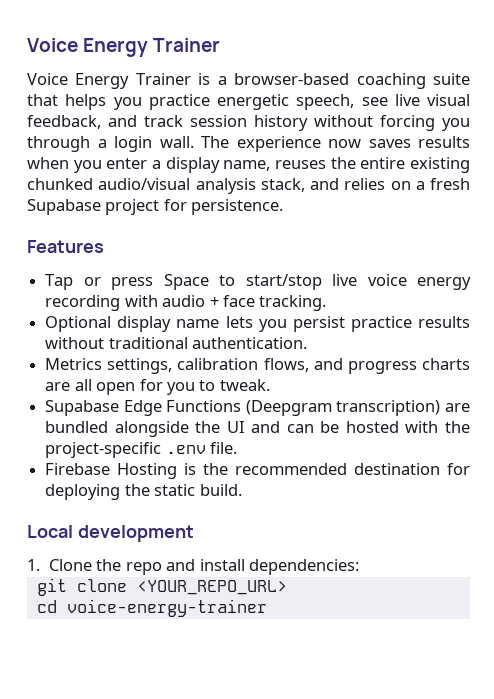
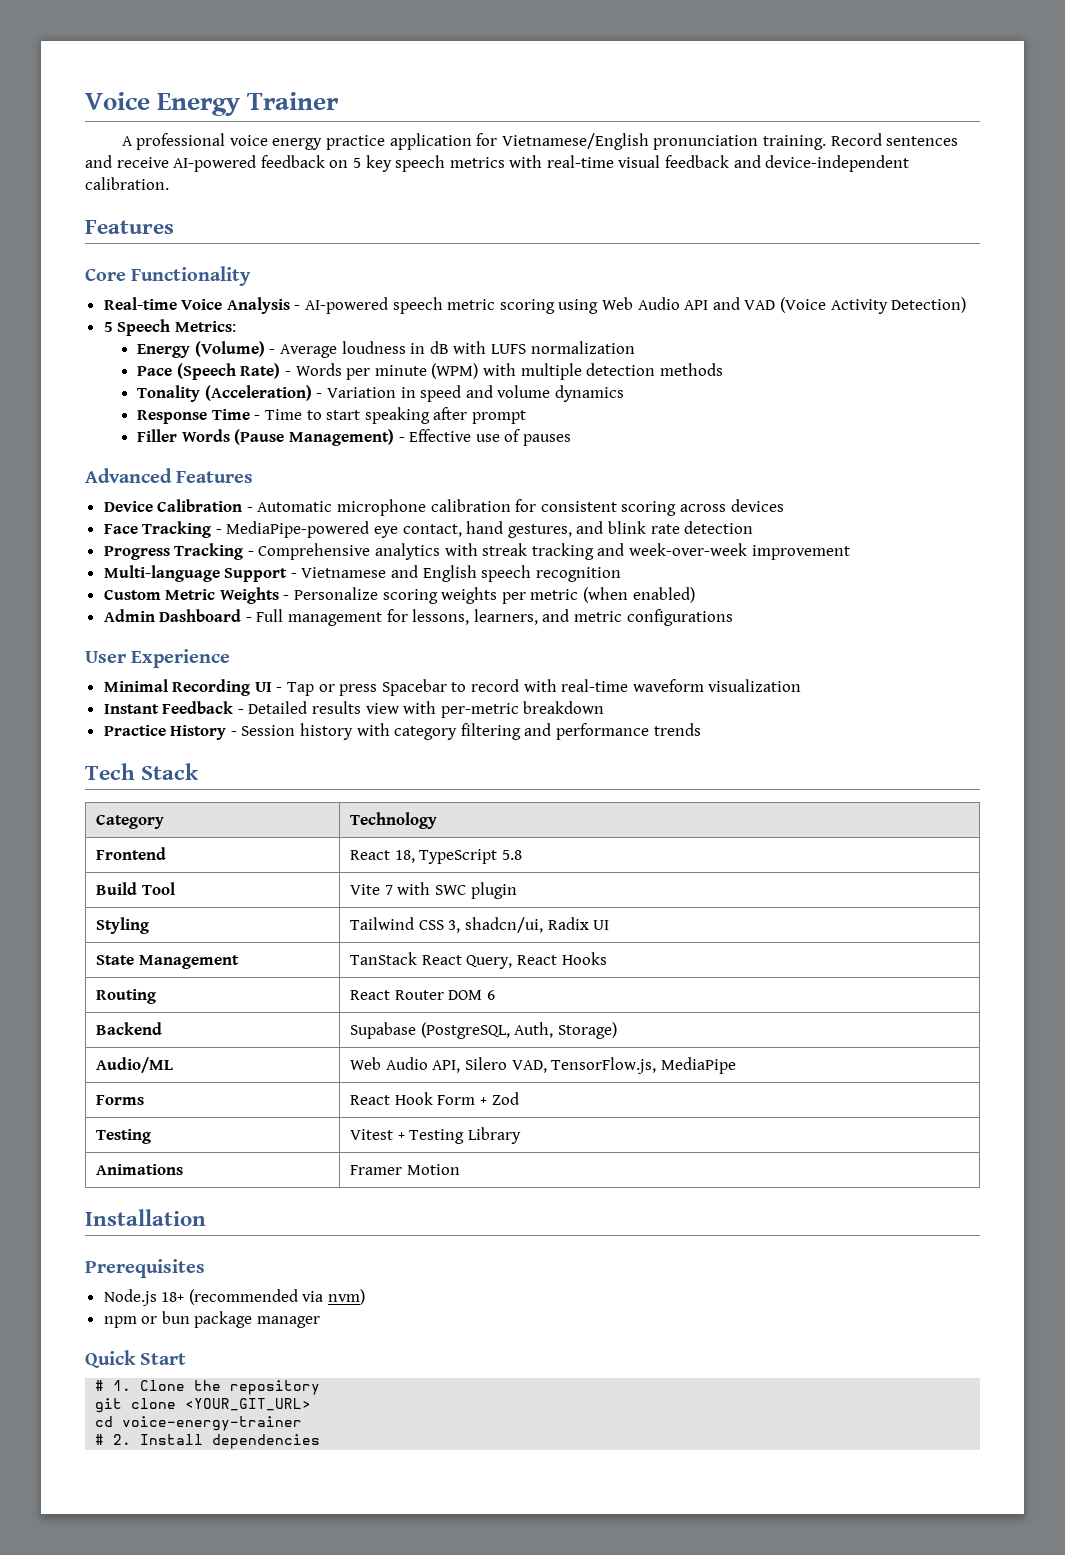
- Voice Energy Trainer is a browser-based coaching suite that helps you practice energetic speech, see live visual feedback, and track session history without forcing you through a login wall. The experience now saves results when you enter a display name, reuses the entire existing chunked audio/visual analysis stack, and relies on a fresh Supabase project for persistence.
+ A professional voice energy practice application for Vietnamese/English pronunciation training. Record sentences and receive AI-powered feedback on 5 key speech metrics with real-time visual feedback and device-independent calibration.
  Features
- Tap or press Space to start/stop live voice energy recording with audio + face tracking.
- Optional display name lets you persist practice results without traditional authentication.
- Metrics settings, calibration flows, and progress charts are all open for you to tweak.
- Supabase Edge Functions (Deepgram transcription) are bundled alongside the UI and can be hosted with the project-specific .env file.
- Firebase Hosting is the recommended destination for deploying the static build.
- Local development
- 1. Clone the repo and install dependencies:
+ Core Functionality
+ Real-time Voice Analysis - AI-powered speech metric scoring using Web Audio API and VAD (Voice Activity Detection)
+ 5 Speech Metrics:
+ Energy (Volume) - Average loudness in dB with LUFS normalization
+ Pace (Speech Rate) - Words per minute (WPM) with multiple detection methods
+ Tonality (Acceleration) - Variation in speed and volume dynamics
+ Response Time - Time to start speaking after prompt
+ Filler Words (Pause Management) - Effective use of pauses
+ Advanced Features
+ Device Calibration - Automatic microphone calibration for consistent scoring across devices
+ Face Tracking - MediaPipe-powered eye contact, hand gestures, and blink rate detection
+ Progress Tracking - Comprehensive analytics with streak tracking and week-over-week improvement
+ Multi-language Support - Vietnamese and English speech recognition
+ Custom Metric Weights - Personalize scoring weights per metric (when enabled)
+ Admin Dashboard - Full management for lessons, learners, and metric configurations
+ User Experience
+ Minimal Recording UI - Tap or press Spacebar to record with real-time waveform visualization
+ Instant Feedback - Detailed results view with per-metric breakdown
+ Practice History - Session history with category filtering and performance trends
+ Tech Stack
+ Category | Technology
+ Frontend | React 18, TypeScript 5.8
+ Build Tool | Vite 7 with SWC plugin
+ Styling | Tailwind CSS 3, shadcn/ui, Radix UI
+ State Management | TanStack React Query, React Hooks
+ Routing | React Router DOM 6
+ Backend | Supabase (PostgreSQL, Auth, Storage)
+ Audio/ML | Web Audio API, Silero VAD, TensorFlow.js, MediaPipe
+ Forms | React Hook Form + Zod
+ Testing | Vitest + Testing Library
+ Animations | Framer Motion
+ Installation
+ Prerequisites
+ Node.js 18+ (recommended via nvm)
+ npm or bun package manager
+ Quick Start
+ # 1. Clone the repository
- git clone <YOUR_REPO_URL>
+ git clone <YOUR_GIT_URL>
+ # 2. Install dependencies

